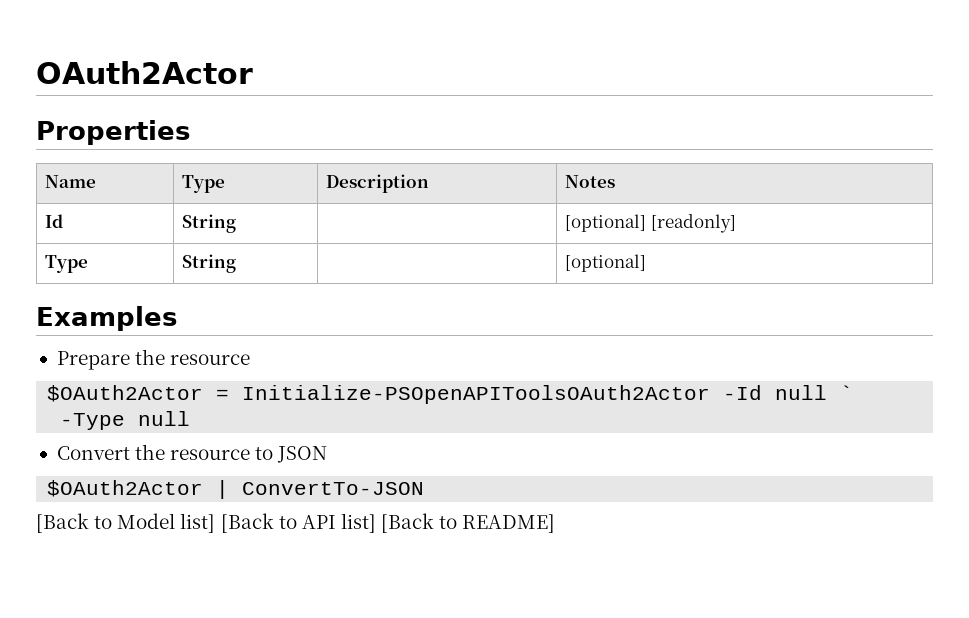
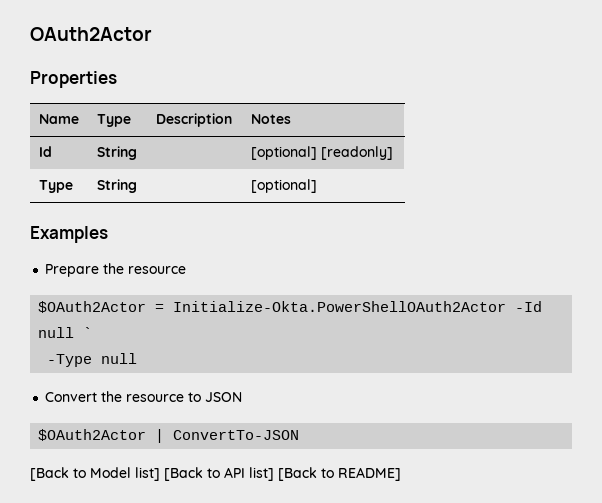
- $OAuth2Actor = Initialize-PSOpenAPIToolsOAuth2Actor -Id null `
+ $OAuth2Actor = Initialize-Okta.PowerShellOAuth2Actor -Id null `

